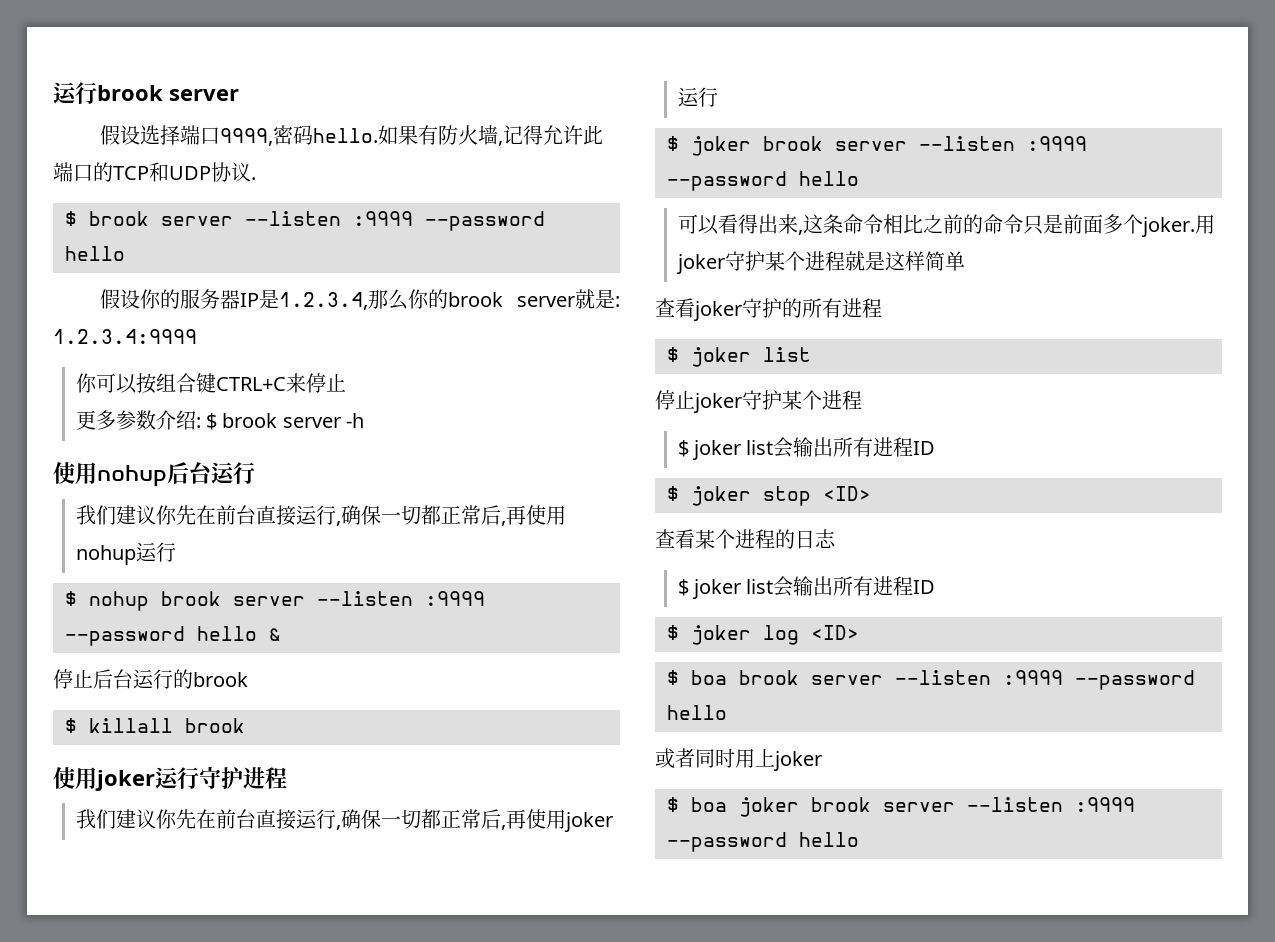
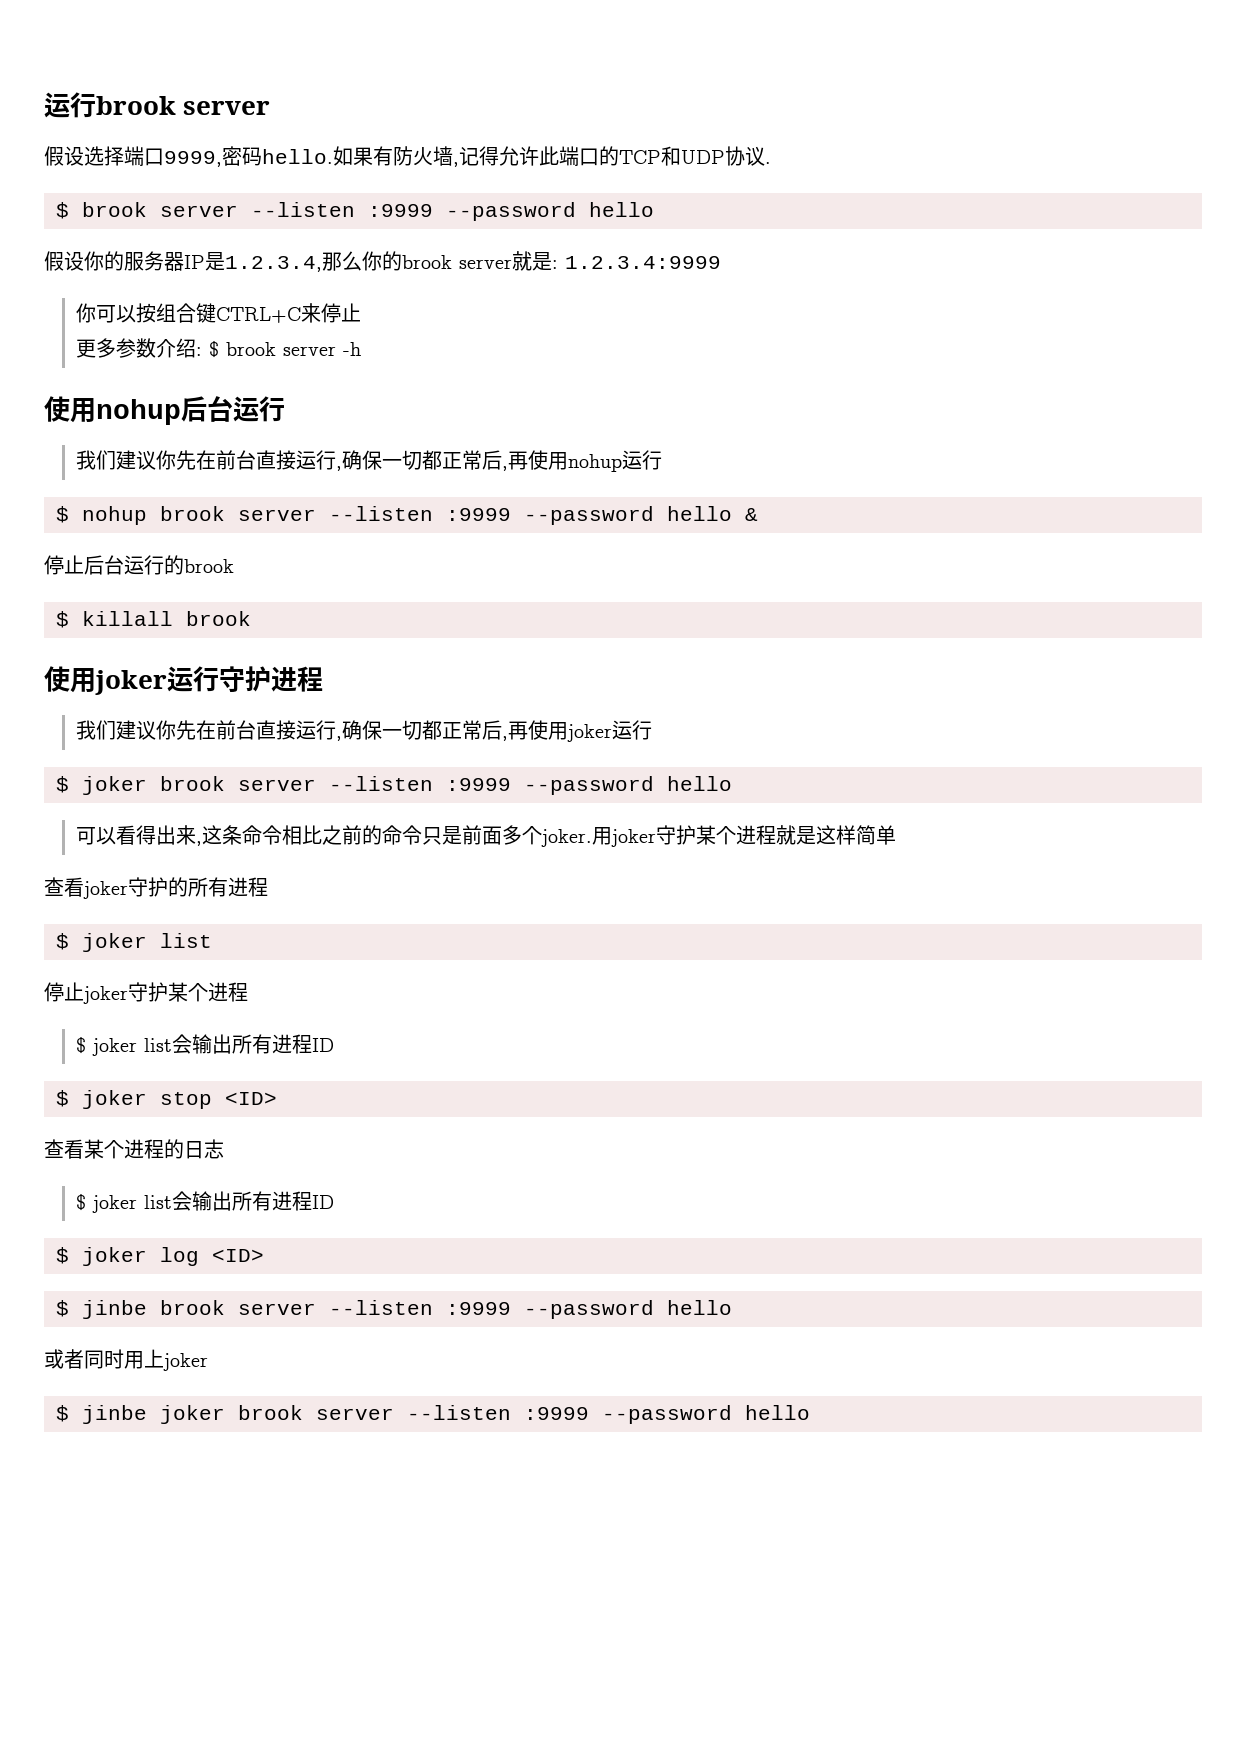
- $ boa brook server --listen :9999 --password hello
+ $ jinbe brook server --listen :9999 --password hello
- $ boa joker brook server --listen :9999 --password hello
+ $ jinbe joker brook server --listen :9999 --password hello

